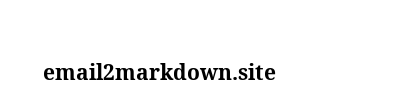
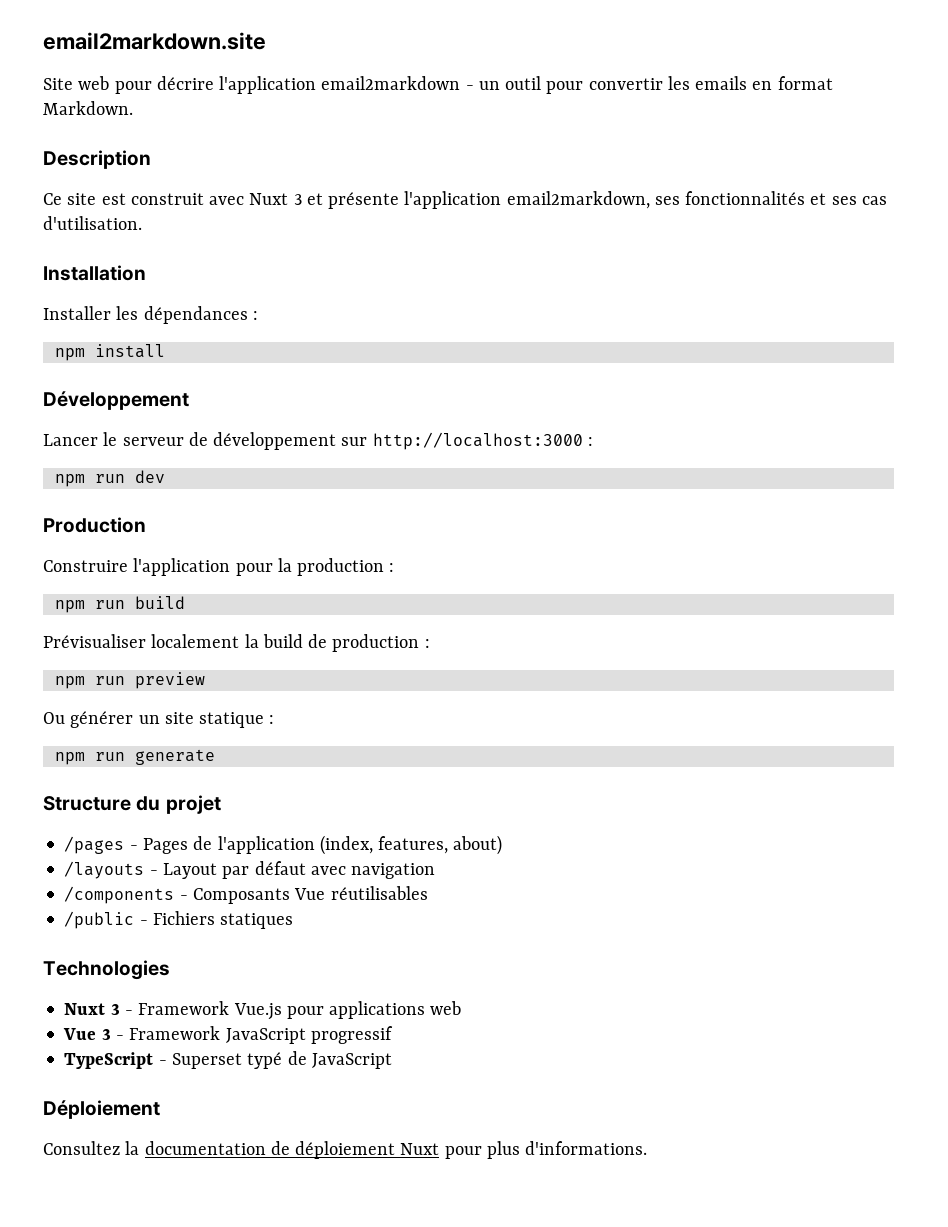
+ Site web pour décrire l'application email2markdown - un outil pour convertir les emails en format Markdown.
+ Description
+ Ce site est construit avec Nuxt 3 et présente l'application email2markdown, ses fonctionnalités et ses cas d'utilisation.
+ Installation
+ Installer les dépendances :
+ npm install
+ Développement
+ Lancer le serveur de développement sur http://localhost:3000 :
+ npm run dev
+ Production
+ Construire l'application pour la production :
+ npm run build
+ Prévisualiser localement la build de production :
+ npm run preview
+ Ou générer un site statique :
+ npm run generate
+ Structure du projet
+ /pages - Pages de l'application (index, features, about)
+ /layouts - Layout par défaut avec navigation
+ /components - Composants Vue réutilisables
+ /public - Fichiers statiques
+ Technologies
+ Nuxt 3 - Framework Vue.js pour applications web
+ Vue 3 - Framework JavaScript progressif
+ TypeScript - Superset typé de JavaScript
+ Déploiement
+ Consultez la documentation de déploiement Nuxt pour plus d'informations.

